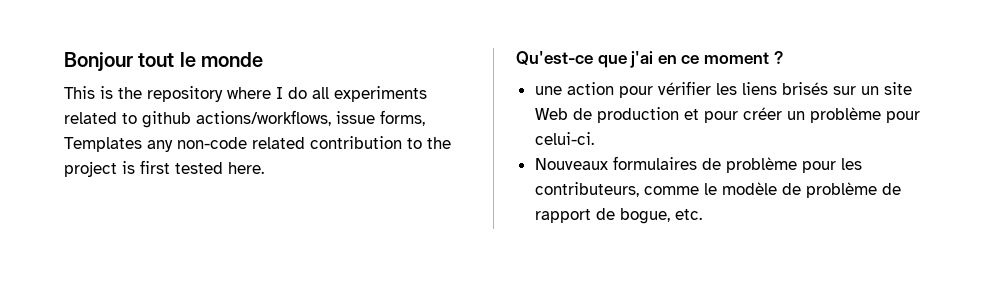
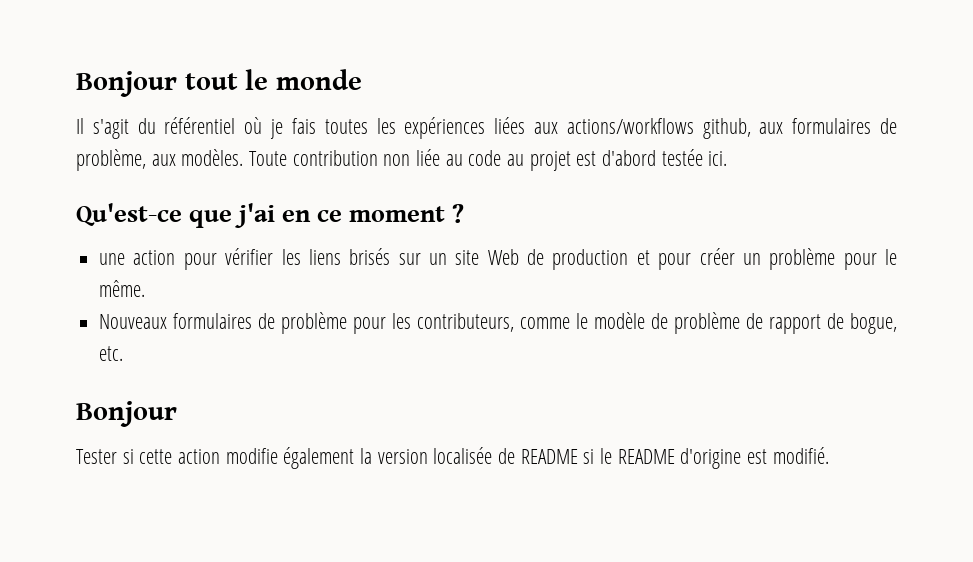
- This is the repository where I do all experiments related to github actions/workflows, issue forms, Templates any non-code related contribution to the project is first tested here.
+ Il s'agit du référentiel où je fais toutes les expériences liées aux actions/workflows github, aux formulaires de problème, aux modèles. Toute contribution non liée au code au projet est d'abord testée ici.
- une action pour vérifier les liens brisés sur un site Web de production et pour créer un problème pour celui-ci.
+ une action pour vérifier les liens brisés sur un site Web de production et pour créer un problème pour le même.
  Nouveaux formulaires de problème pour les contributeurs, comme le modèle de problème de rapport de bogue, etc.
+ Bonjour
+ Tester si cette action modifie également la version localisée de README si le README d'origine est modifié.

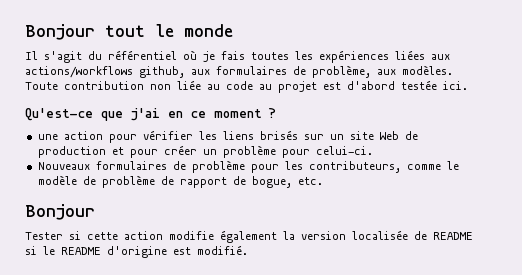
- une action pour vérifier les liens brisés sur un site Web de production et pour créer un problème pour le même.
+ une action pour vérifier les liens brisés sur un site Web de production et pour créer un problème pour celui-ci.

